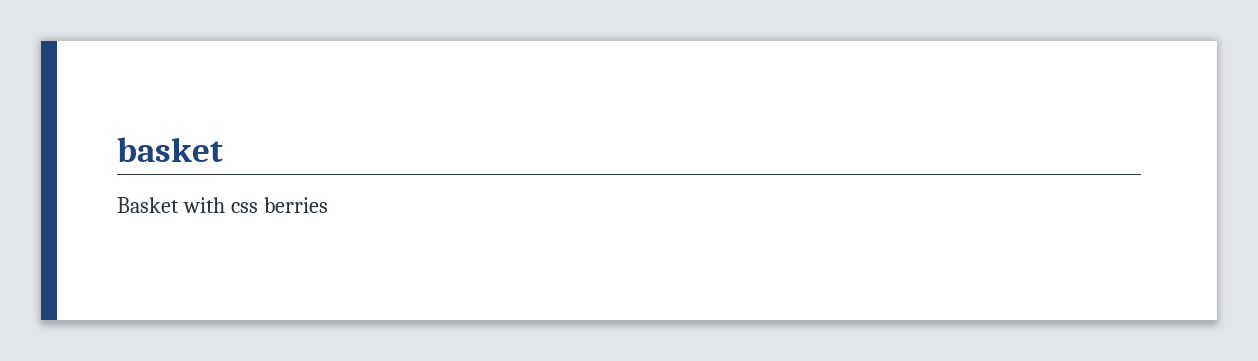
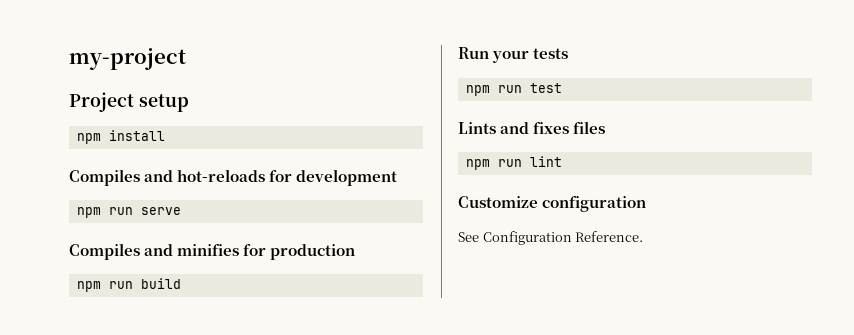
- basket
- Basket with css berries
+ my-project
+ Project setup
+ npm install
+ Compiles and hot-reloads for development
+ npm run serve
+ Compiles and minifies for production
+ npm run build
+ Run your tests
+ npm run test
+ Lints and fixes files
+ npm run lint
+ Customize configuration
+ See Configuration Reference.

